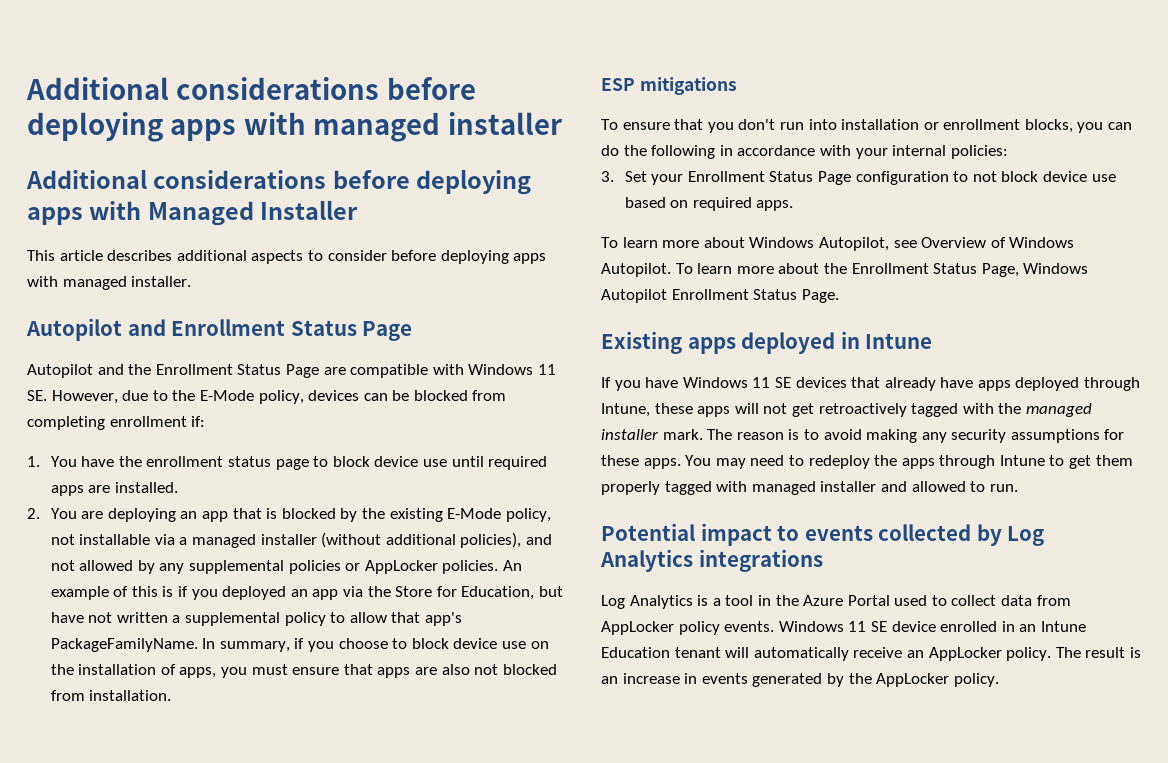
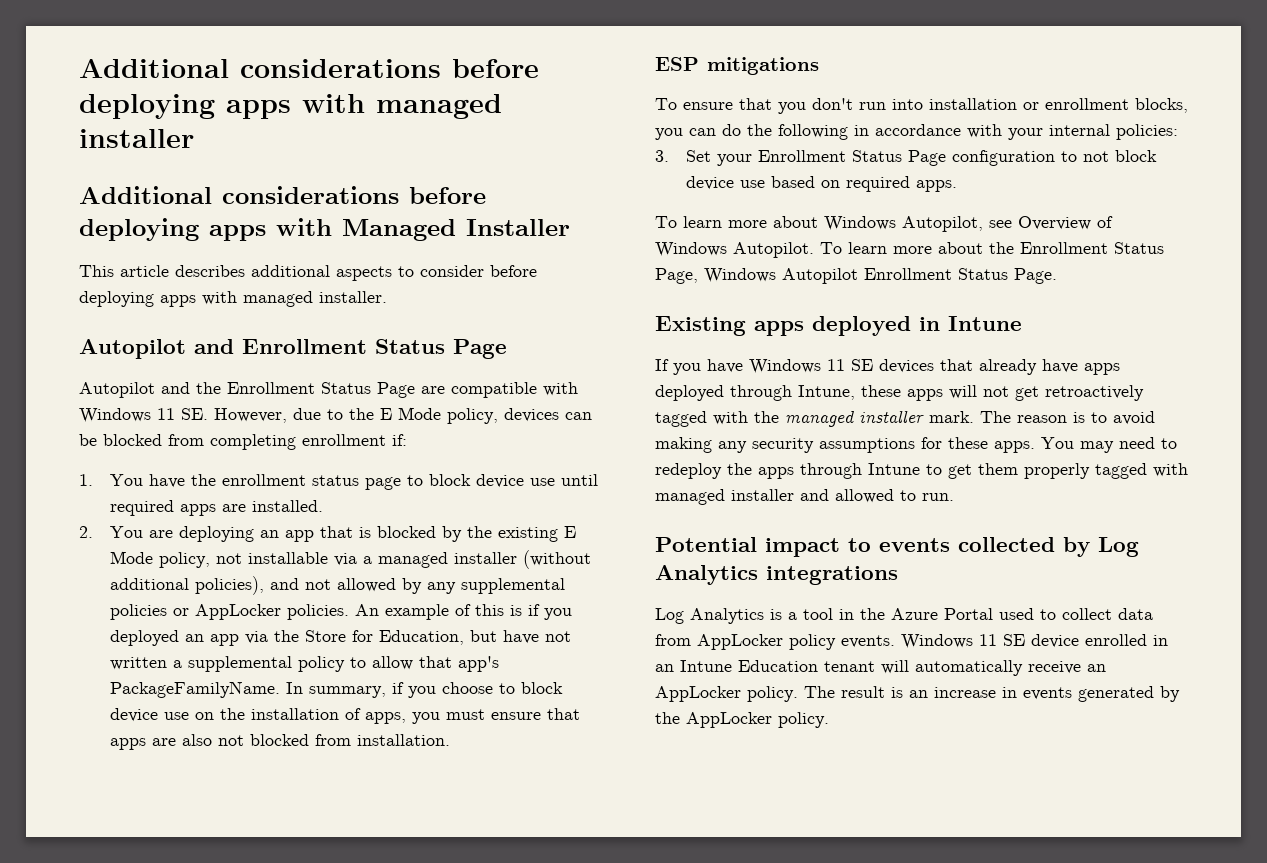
- Autopilot and the Enrollment Status Page are compatible with Windows 11 SE. However, due to the E-Mode policy, devices can be blocked from completing enrollment if:
+ Autopilot and the Enrollment Status Page are compatible with Windows 11 SE. However, due to the E Mode policy, devices can be blocked from completing enrollment if:
- 2. You are deploying an app that is blocked by the existing E-Mode policy, not installable via a managed installer (without additional policies), and not allowed by any supplemental policies or AppLocker policies.
+ 2. You are deploying an app that is blocked by the existing E Mode policy, not installable via a managed installer (without additional policies), and not allowed by any supplemental policies or AppLocker policies.

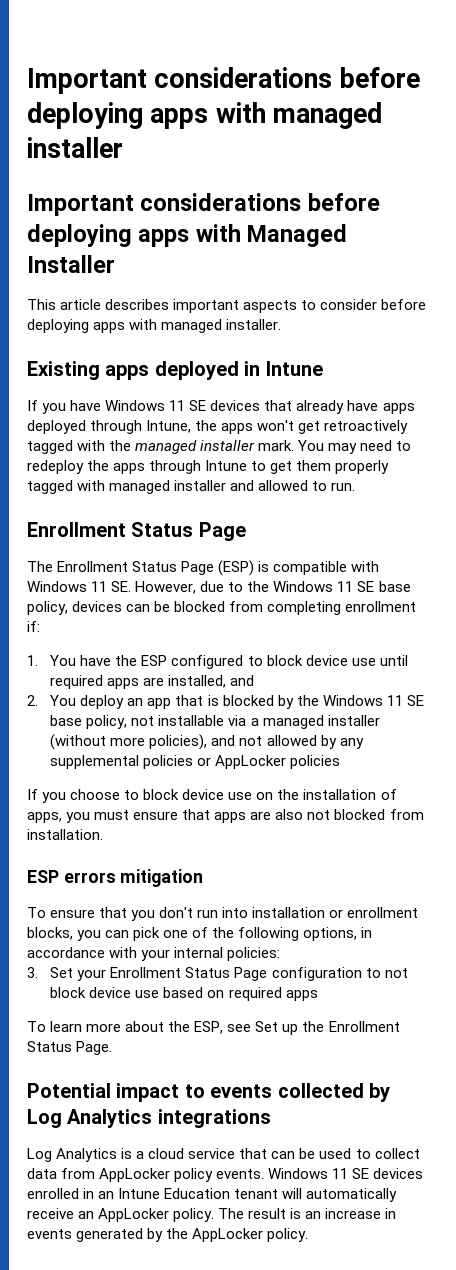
- Additional considerations before deploying apps with managed installer
+ Important considerations before deploying apps with managed installer
- Additional considerations before deploying apps with Managed Installer
+ Important considerations before deploying apps with Managed Installer
- This article describes additional aspects to consider before deploying apps with managed installer.
+ This article describes important aspects to consider before deploying apps with managed installer.
- Autopilot and Enrollment Status Page
+ Existing apps deployed in Intune
+ If you have Windows 11 SE devices that already have apps deployed through Intune, the apps won't get retroactively tagged with the managed installer mark. You may need to redeploy the apps through Intune to get them properly tagged with managed installer and allowed to run.
+ Enrollment Status Page
- Autopilot and the Enrollment Status Page are compatible with Windows 11 SE. However, due to the E Mode policy, devices can be blocked from completing enrollment if:
+ The Enrollment Status Page (ESP) is compatible with Windows 11 SE. However, due to the Windows 11 SE base policy, devices can be blocked from completing enrollment if:
- 1. You have the enrollment status page to block device use until required apps are installed.
+ 1. You have the ESP configured to block device use until required apps are installed, and
- 2. You are deploying an app that is blocked by the existing E Mode policy, not installable via a managed installer (without additional policies), and not allowed by any supplemental policies or AppLocker policies. An example of this is if you deployed an app via the Store for Education, but have not written a supplemental policy to allow that app's PackageFamilyName. In summary, if you choose to block device use on the installation of apps, you must ensure that apps are also not blocked from installation.
+ 2. You deploy an app that is blocked by the Windows 11 SE base policy, not installable via a managed installer (without more policies), and not allowed by any supplemental policies or AppLocker policies
+ If you choose to block device use on the installation of apps, you must ensure that apps are also not blocked from installation.
- ESP mitigations
+ ESP errors mitigation
- To ensure that you don't run into installation or enrollment blocks, you can do the following in accordance with your internal policies:
+ To ensure that you don't run into installation or enrollment blocks, you can pick one of the following options, in accordance with your internal policies:
- 3. Set your Enrollment Status Page configuration to not block device use based on required apps.
- To learn more about Windows Autopilot, see Overview of Windows Autopilot. To learn more about the Enrollment Status Page, Windows Autopilot Enrollment Status Page.
- Existing apps deployed in Intune
- If you have Windows 11 SE devices that already have apps deployed through Intune, these apps will not get retroactively tagged with the managed installer mark. The reason is to avoid making any security assumptions for these apps. You may need to redeploy the apps through Intune to get them properly tagged with managed installer and allowed to run.
+ 3. Set your Enrollment Status Page configuration to not block device use based on required apps
+ To learn more about the ESP, see Set up the Enrollment Status Page.
- Log Analytics is a tool in the Azure Portal used to collect data from AppLocker policy events.
+ Log Analytics is a cloud service that can be used to collect data from AppLocker policy events.
- Windows 11 SE device enrolled in an Intune Education tenant will automatically receive an AppLocker policy.
+ Windows 11 SE devices enrolled in an Intune Education tenant will automatically receive an AppLocker policy.

